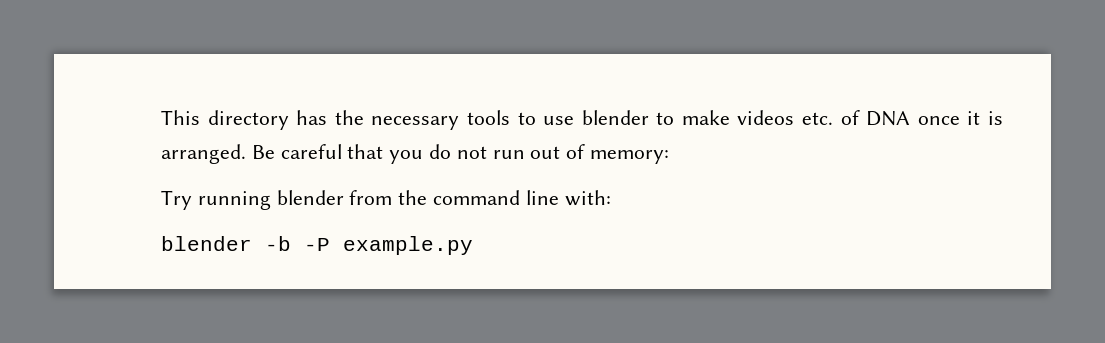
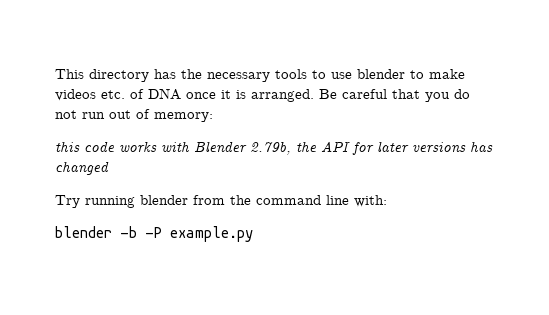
+ this code works with Blender 2.79b, the API for later versions has changed

